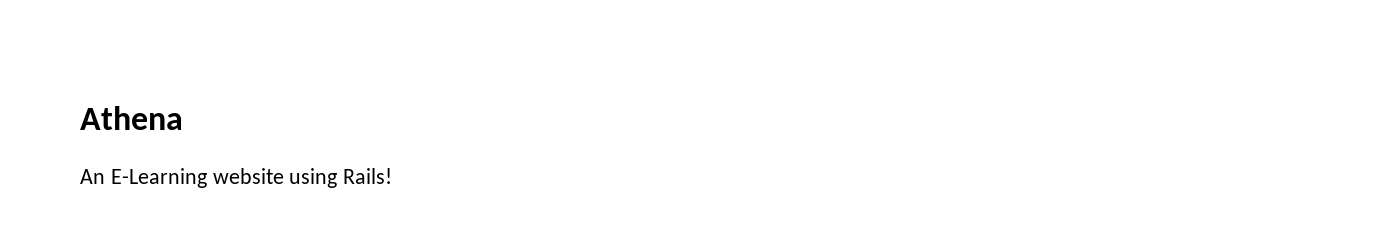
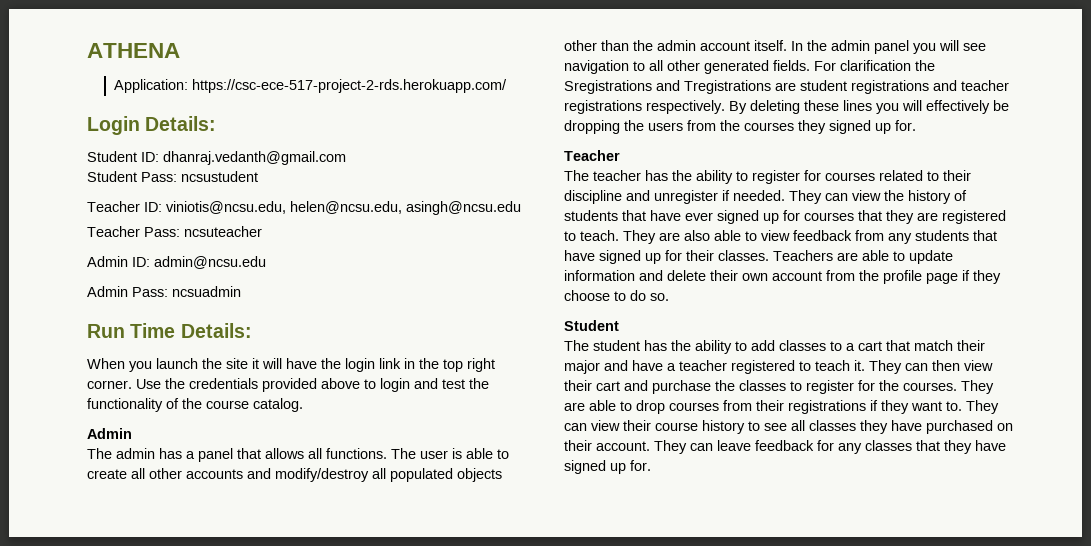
- Athena
- An E-Learning website using Rails!
+ ATHENA
+ Application: https://csc-ece-517-project-2-rds.herokuapp.com/
+ Login Details:
+ Student ID: dhanraj.vedanth@gmail.com
+ Student Pass: ncsustudent
+ Teacher ID: viniotis@ncsu.edu, helen@ncsu.edu, asingh@ncsu.edu
+ Teacher Pass: ncsuteacher
+ Admin ID: admin@ncsu.edu
+ Admin Pass: ncsuadmin
+ Run Time Details:
+ When you launch the site it will have the login link in the top right corner. Use the credentials provided above to login and test the functionality of the course catalog.
+ Admin
+ The admin has a panel that allows all functions. The user is able to create all other accounts and modify/destroy all populated objects other than the admin account itself. In the admin panel you will see navigation to all other generated fields. For clarification the Sregistrations and Tregistrations are student registrations and teacher registrations respectively. By deleting these lines you will effectively be dropping the users from the courses they signed up for.
+ Teacher
+ The teacher has the ability to register for courses related to their discipline and unregister if needed. They can view the history of students that have ever signed up for courses that they are registered to teach. They are also able to view feedback from any students that have signed up for their classes. Teachers are able to update information and delete their own account from the profile page if they choose to do so.
+ Student
+ The student has the ability to add classes to a cart that match their major and have a teacher registered to teach it. They can then view their cart and purchase the classes to register for the courses. They are able to drop courses from their registrations if they want to. They can view their course history to see all classes they have purchased on their account. They can leave feedback for any classes that they have signed up for.

